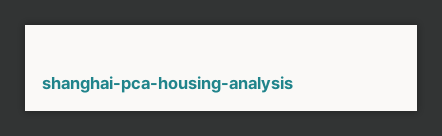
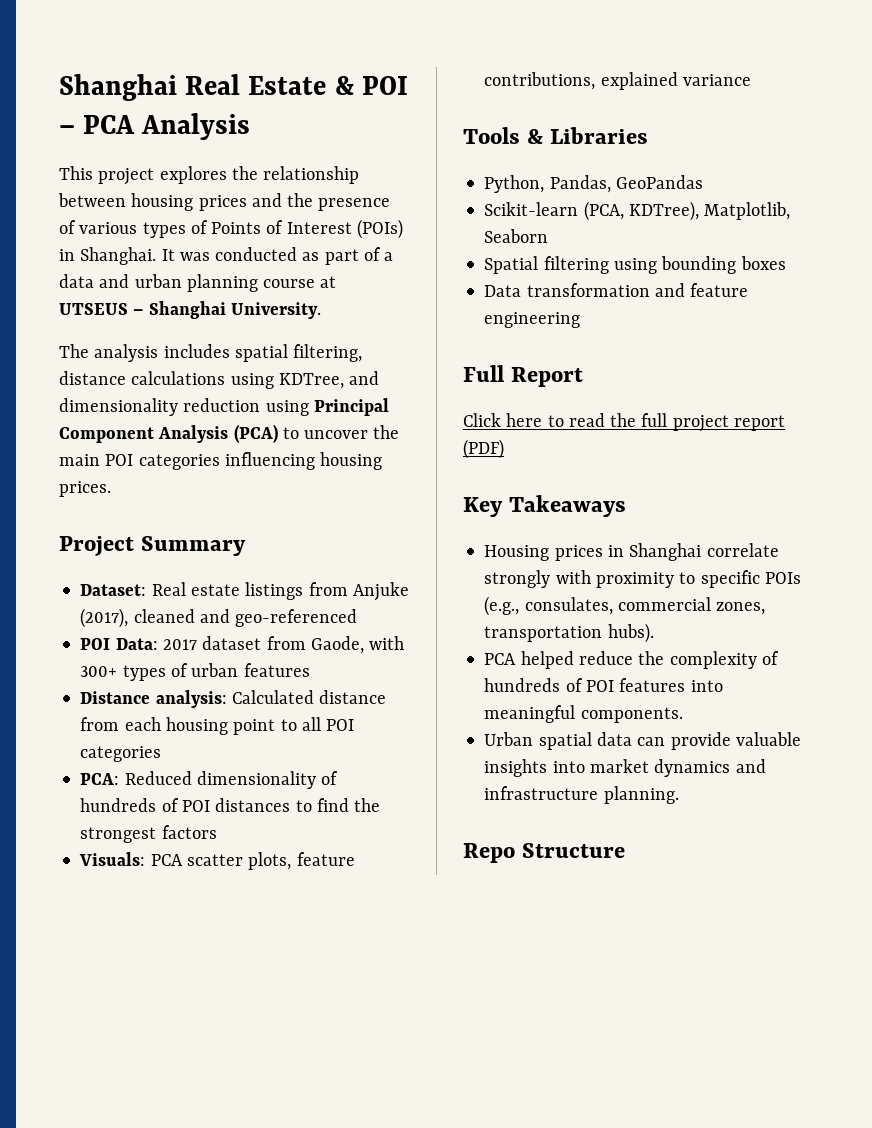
- shanghai-pca-housing-analysis
+ Shanghai Real Estate & POI – PCA Analysis
+ This project explores the relationship between housing prices and the presence of various types of Points of Interest (POIs) in Shanghai. It was conducted as part of a data and urban planning course at UTSEUS – Shanghai University.
+ The analysis includes spatial filtering, distance calculations using KDTree, and dimensionality reduction using Principal Component Analysis (PCA) to uncover the main POI categories influencing housing prices.
+ Project Summary
+ Dataset: Real estate listings from Anjuke (2017), cleaned and geo-referenced
+ POI Data: 2017 dataset from Gaode, with 300+ types of urban features
+ Distance analysis: Calculated distance from each housing point to all POI categories
+ PCA: Reduced dimensionality of hundreds of POI distances to find the strongest factors
+ Visuals: PCA scatter plots, feature contributions, explained variance
+ Tools & Libraries
+ Python, Pandas, GeoPandas
+ Scikit-learn (PCA, KDTree), Matplotlib, Seaborn
+ Spatial filtering using bounding boxes
+ Data transformation and feature engineering
+ Full Report
+ Click here to read the full project report (PDF)
+ Key Takeaways
+ Housing prices in Shanghai correlate strongly with proximity to specific POIs (e.g., consulates, commercial zones, transportation hubs).
+ PCA helped reduce the complexity of hundreds of POI features into meaningful components.
+ Urban spatial data can provide valuable insights into market dynamics and infrastructure planning.
+ Repo Structure

